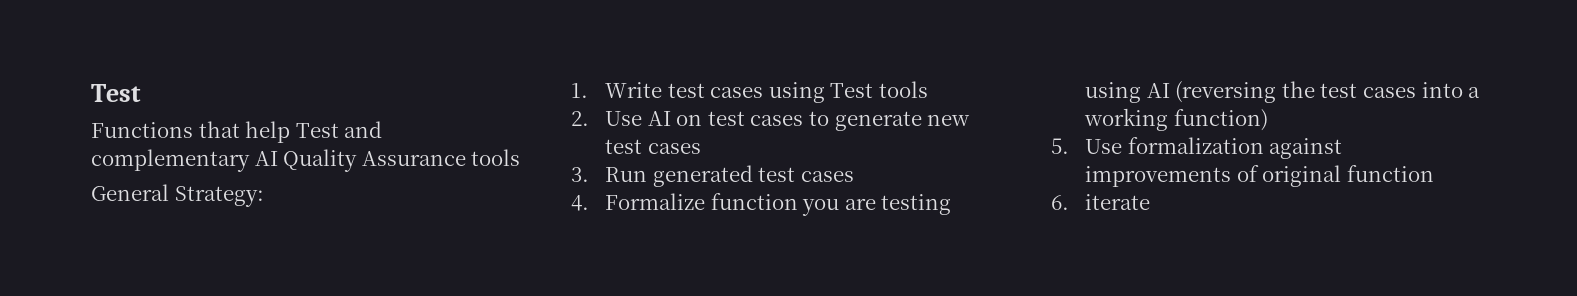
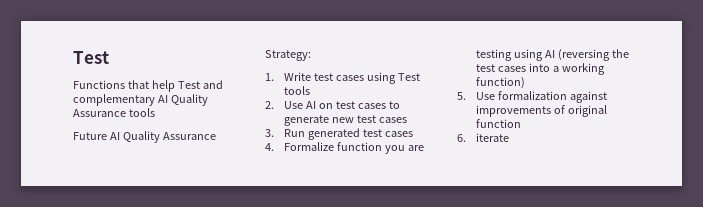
- General Strategy:
+ Future AI Quality Assurance Strategy:

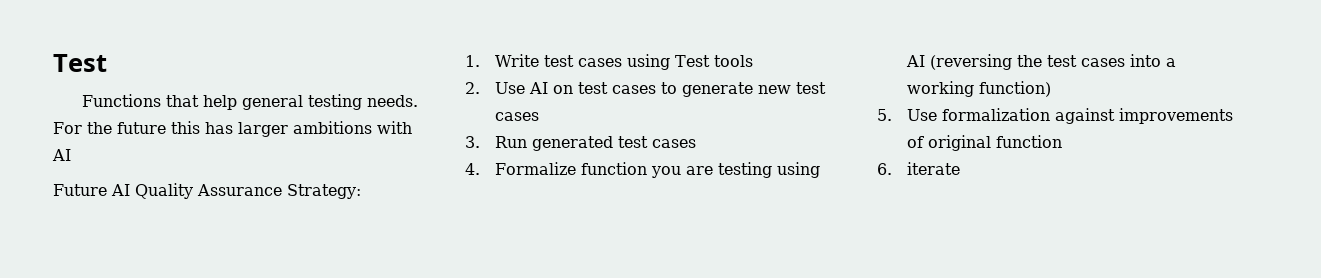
- Functions that help Test and complementary AI Quality Assurance tools
+ Functions that help general testing needs. For the future this has larger ambitions with AI

